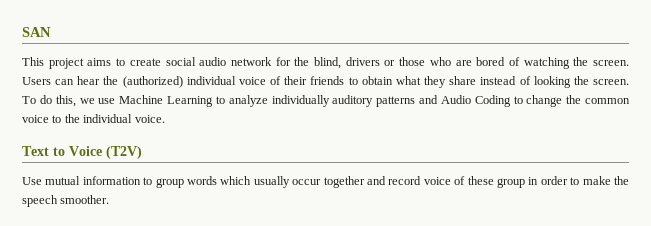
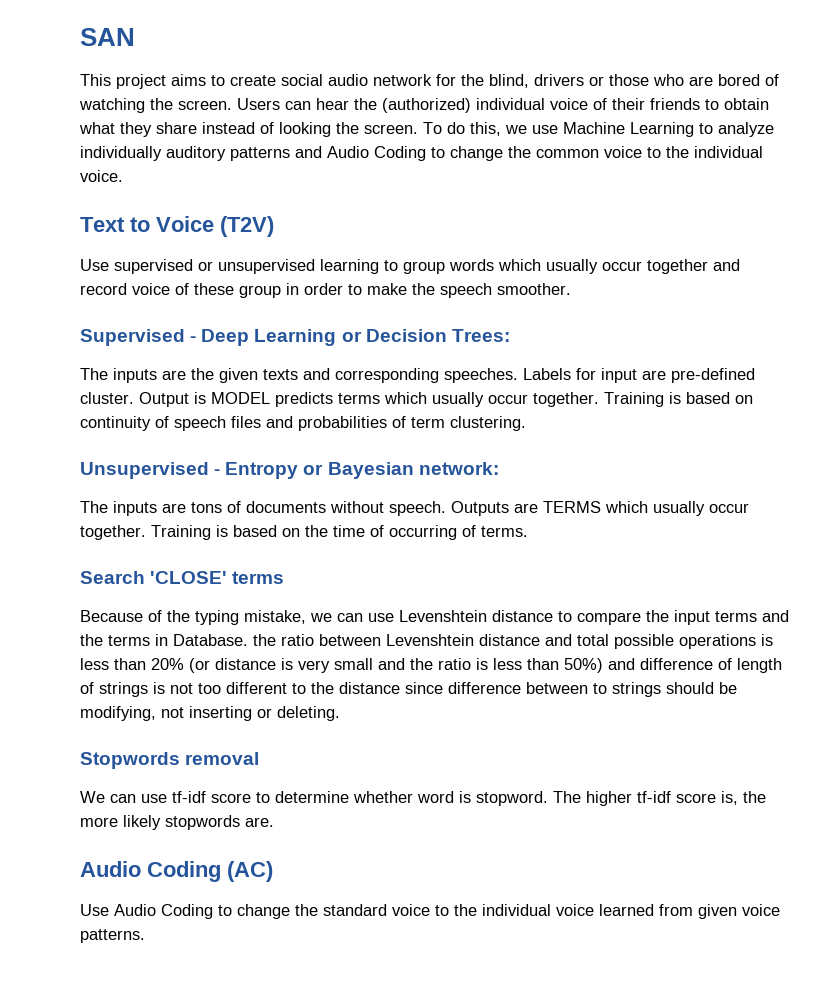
- Use mutual information to group words which usually occur together and record voice of these group in order to make the speech smoother.
+ Use supervised or unsupervised learning to group words which usually occur together and record voice of these group in order to make the speech smoother.
+ Supervised - Deep Learning or Decision Trees:
+ The inputs are the given texts and corresponding speeches. Labels for input are pre-defined cluster. Output is MODEL predicts terms which usually occur together. Training is based on continuity of speech files and probabilities of term clustering.
+ Unsupervised - Entropy or Bayesian network:
+ The inputs are tons of documents without speech. Outputs are TERMS which usually occur together. Training is based on the time of occurring of terms.
+ Search 'CLOSE' terms
+ Because of the typing mistake, we can use Levenshtein distance to compare the input terms and the terms in Database. the ratio between Levenshtein distance and total possible operations is less than 20% (or distance is very small and the ratio is less than 50%) and difference of length of strings is not too different to the distance since difference between to strings should be modifying, not inserting or deleting.
+ Stopwords removal
+ We can use tf-idf score to determine whether word is stopword. The higher tf-idf score is, the more likely stopwords are.
+ Audio Coding (AC)
+ Use Audio Coding to change the standard voice to the individual voice learned from given voice patterns.

